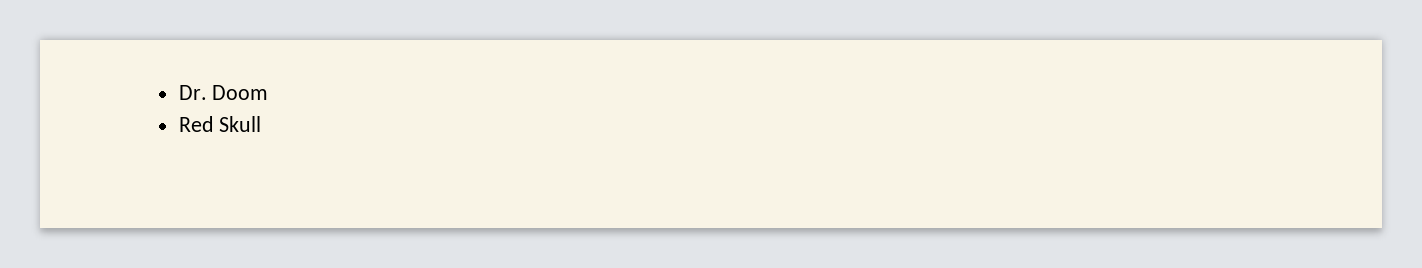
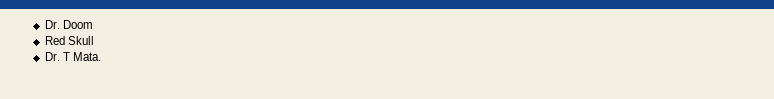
+ Dr. T Mata.

